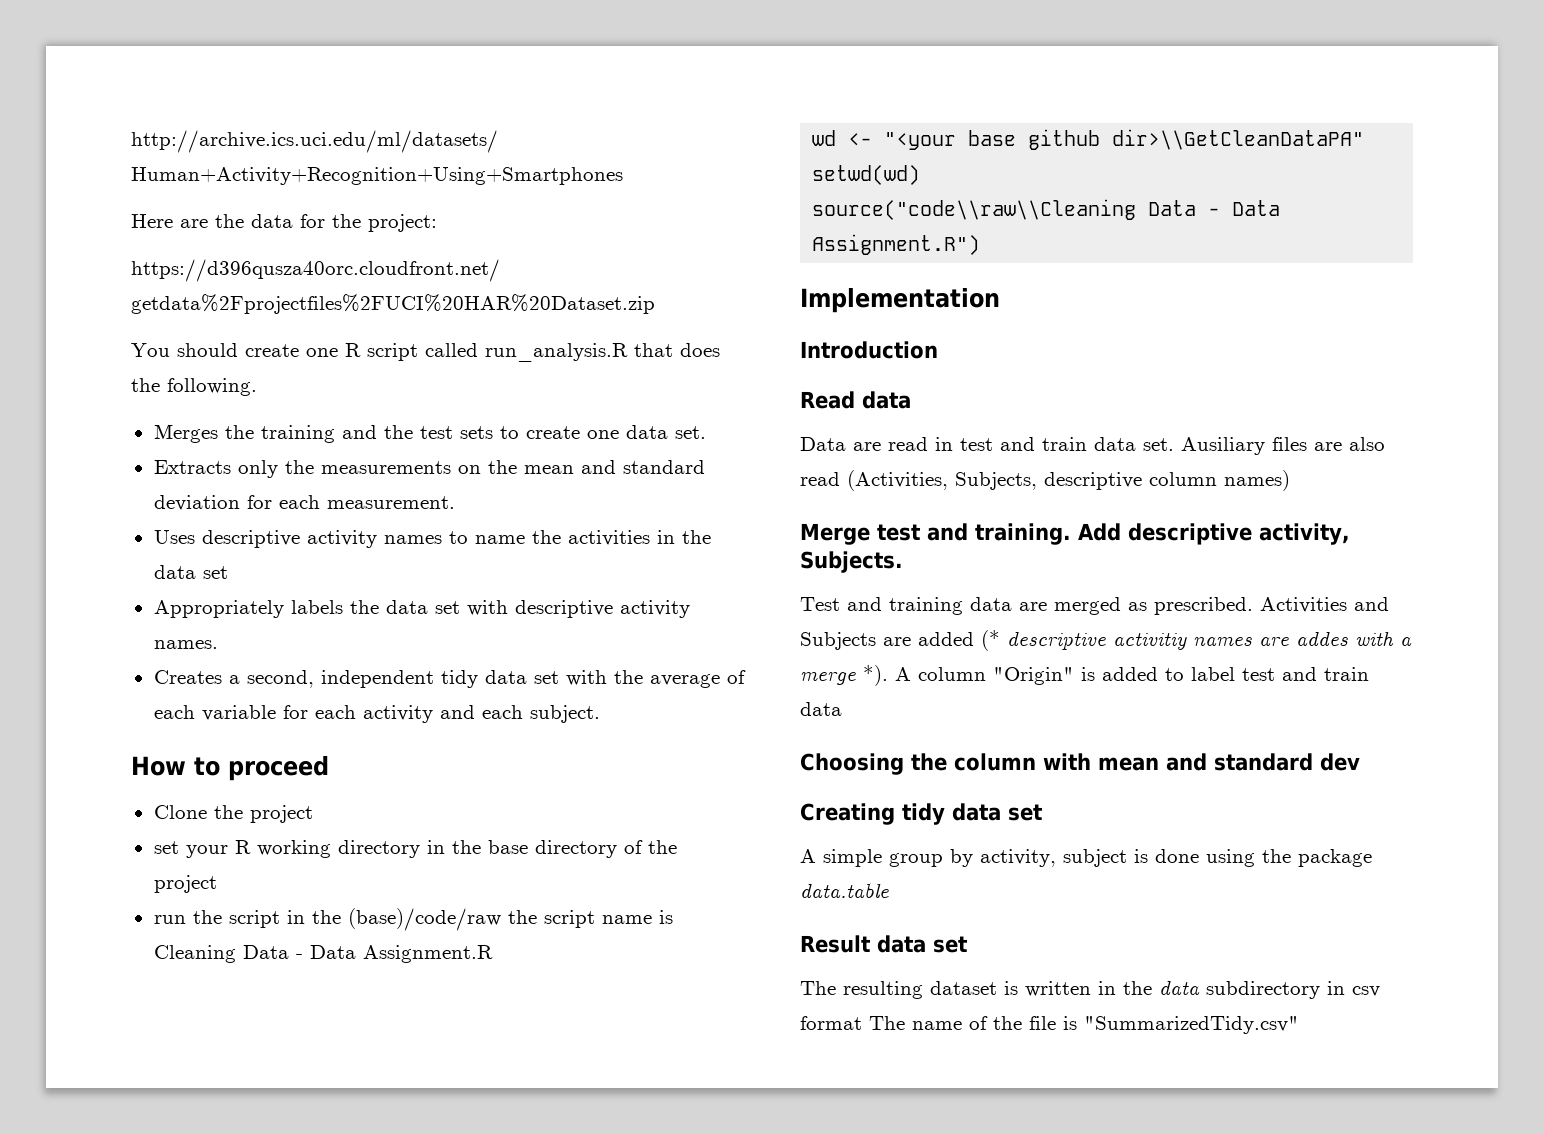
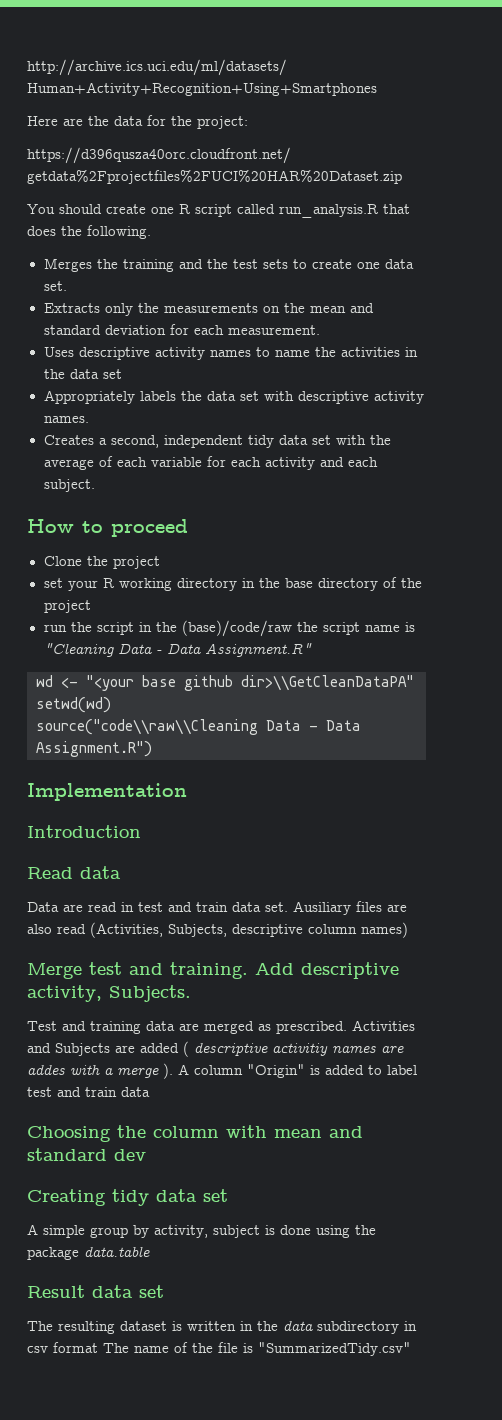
- run the script in the (base)/code/raw the script name is Cleaning Data - Data Assignment.R
+ run the script in the (base)/code/raw the script name is "Cleaning Data - Data Assignment.R"
- Activities and Subjects are added (* descriptive activitiy names are addes with a merge *).
+ Activities and Subjects are added ( descriptive activitiy names are addes with a merge ).

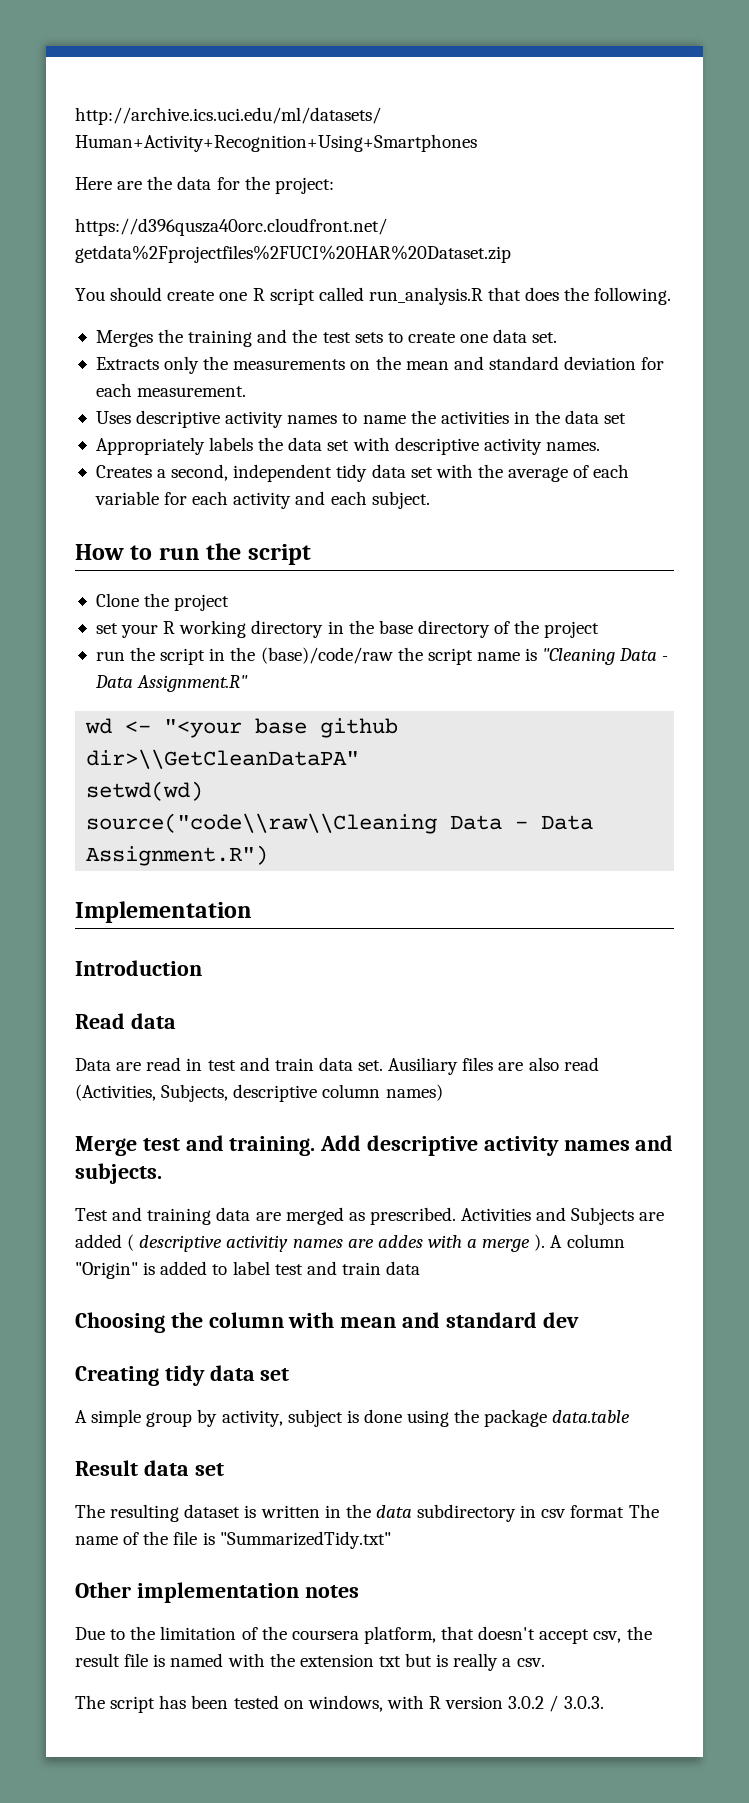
- How to proceed
+ How to run the script
- Add descriptive activity, Subjects.
+ Add descriptive activity names and subjects.
- The resulting dataset is written in the data subdirectory in csv format The name of the file is "SummarizedTidy.csv"
+ The resulting dataset is written in the data subdirectory in csv format The name of the file is "SummarizedTidy.txt"
+ Other implementation notes
+ Due to the limitation of the coursera platform, that doesn't accept csv, the result file is named with the extension txt but is really a csv.
+ The script has been tested on windows, with R version 3.0.2 / 3.0.3.

